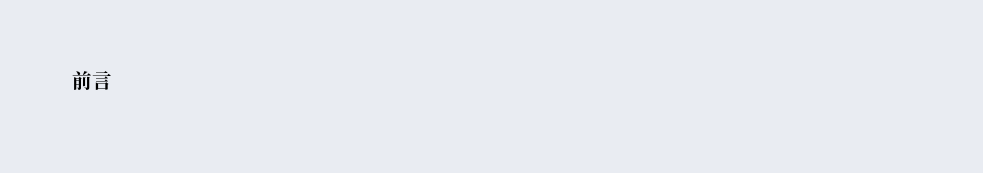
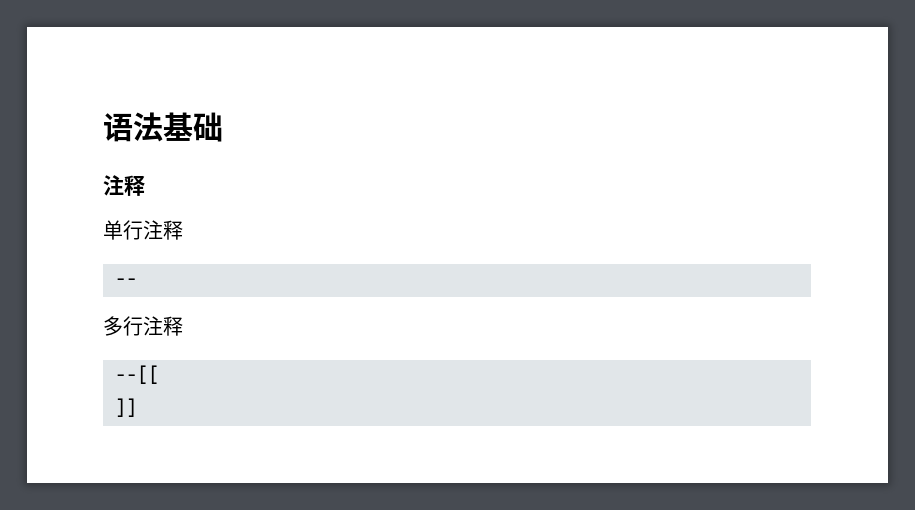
- 前言
+ 语法基础
+ 注释
+ 单行注释
+ --
+ 多行注释
+ --[[
+ ]]

